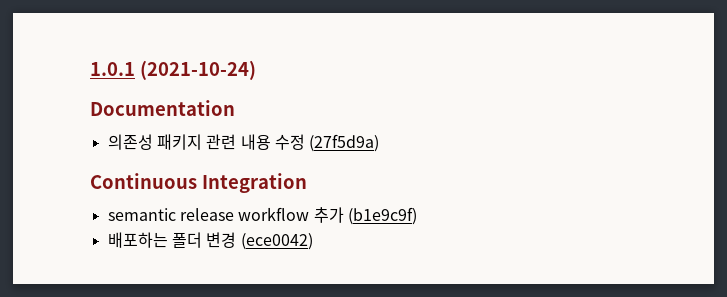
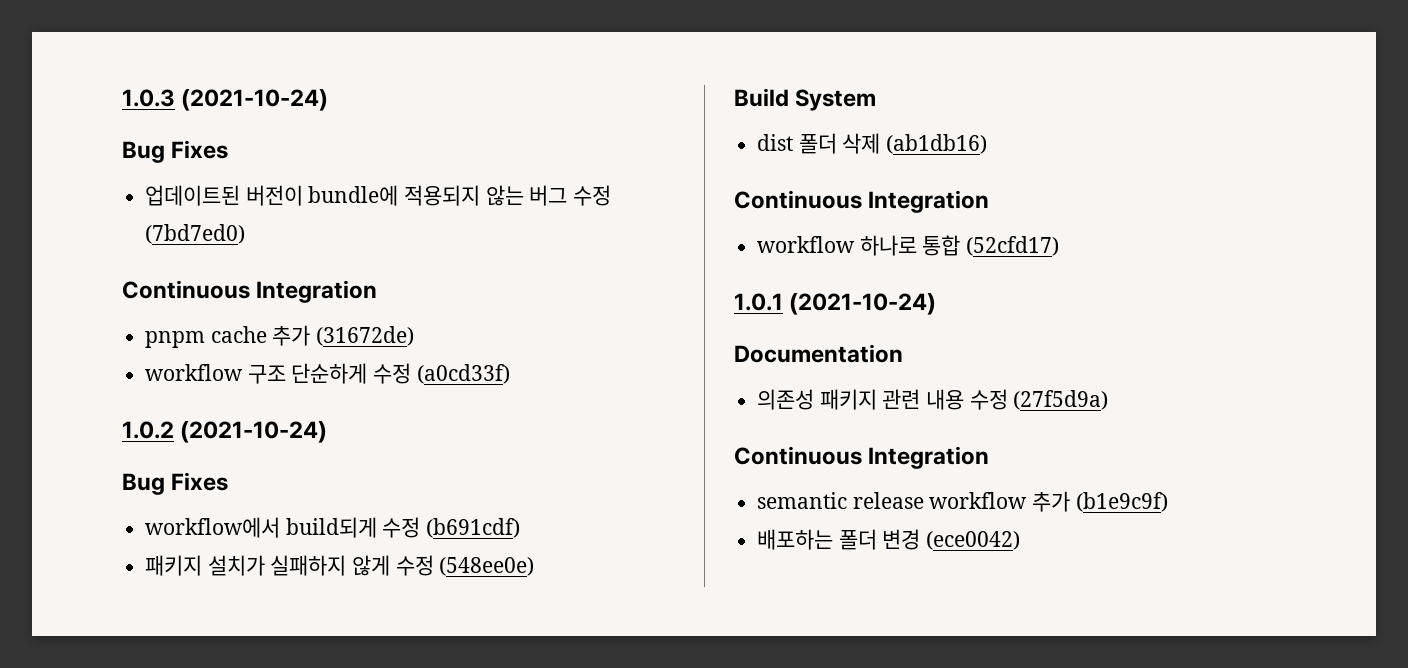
+ 1.0.3 (2021-10-24)
+ Bug Fixes
+ 업데이트된 버전이 bundle에 적용되지 않는 버그 수정 (7bd7ed0)
+ Continuous Integration
+ pnpm cache 추가 (31672de)
+ workflow 구조 단순하게 수정 (a0cd33f)
+ 1.0.2 (2021-10-24)
+ Bug Fixes
+ workflow에서 build되게 수정 (b691cdf)
+ 패키지 설치가 실패하지 않게 수정 (548ee0e)
+ Build System
+ dist 폴더 삭제 (ab1db16)
+ Continuous Integration
+ workflow 하나로 통합 (52cfd17)

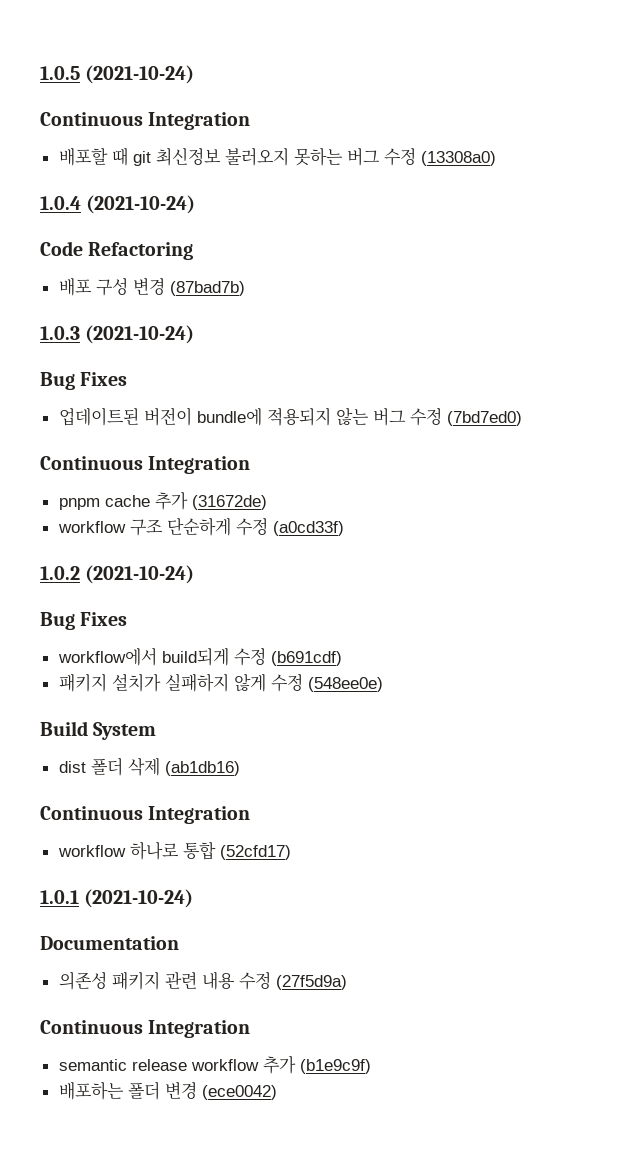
+ 1.0.5 (2021-10-24)
+ Continuous Integration
+ 배포할 때 git 최신정보 불러오지 못하는 버그 수정 (13308a0)
+ 1.0.4 (2021-10-24)
+ Code Refactoring
+ 배포 구성 변경 (87bad7b)

